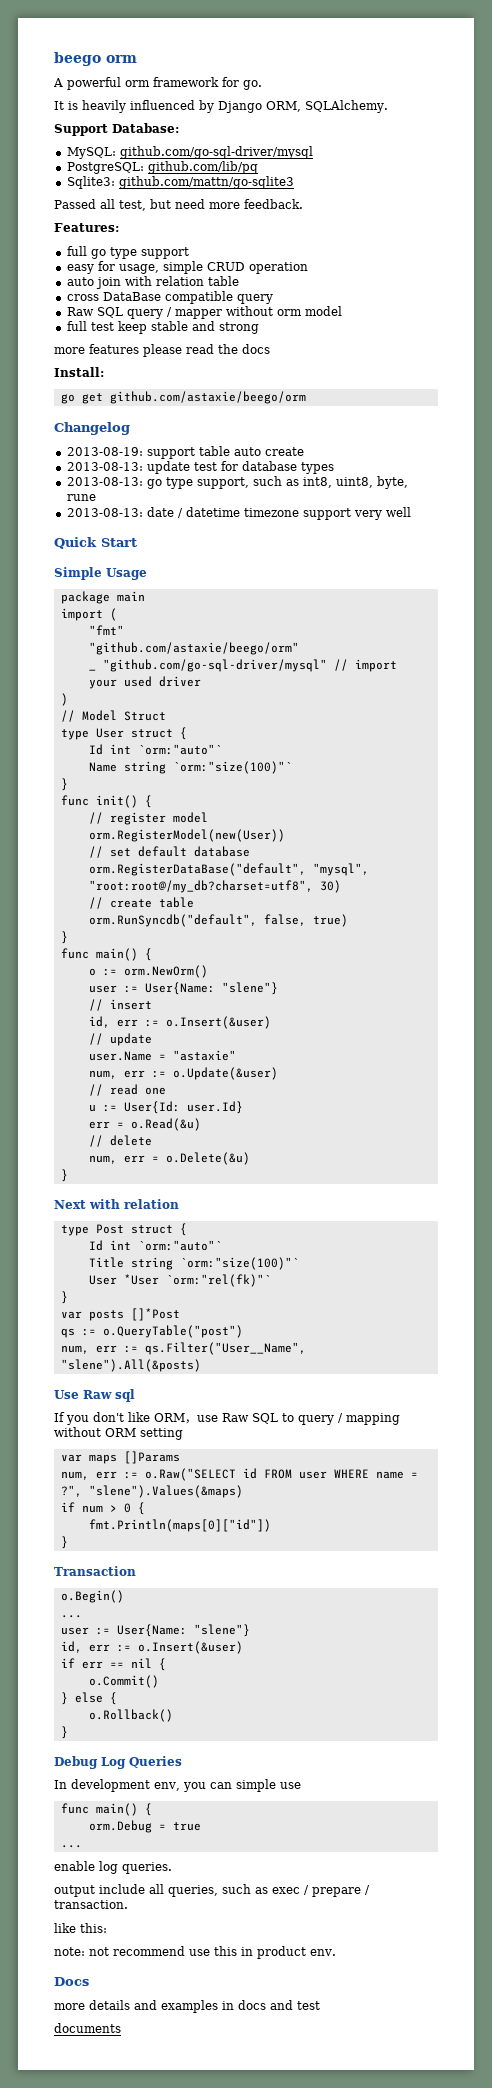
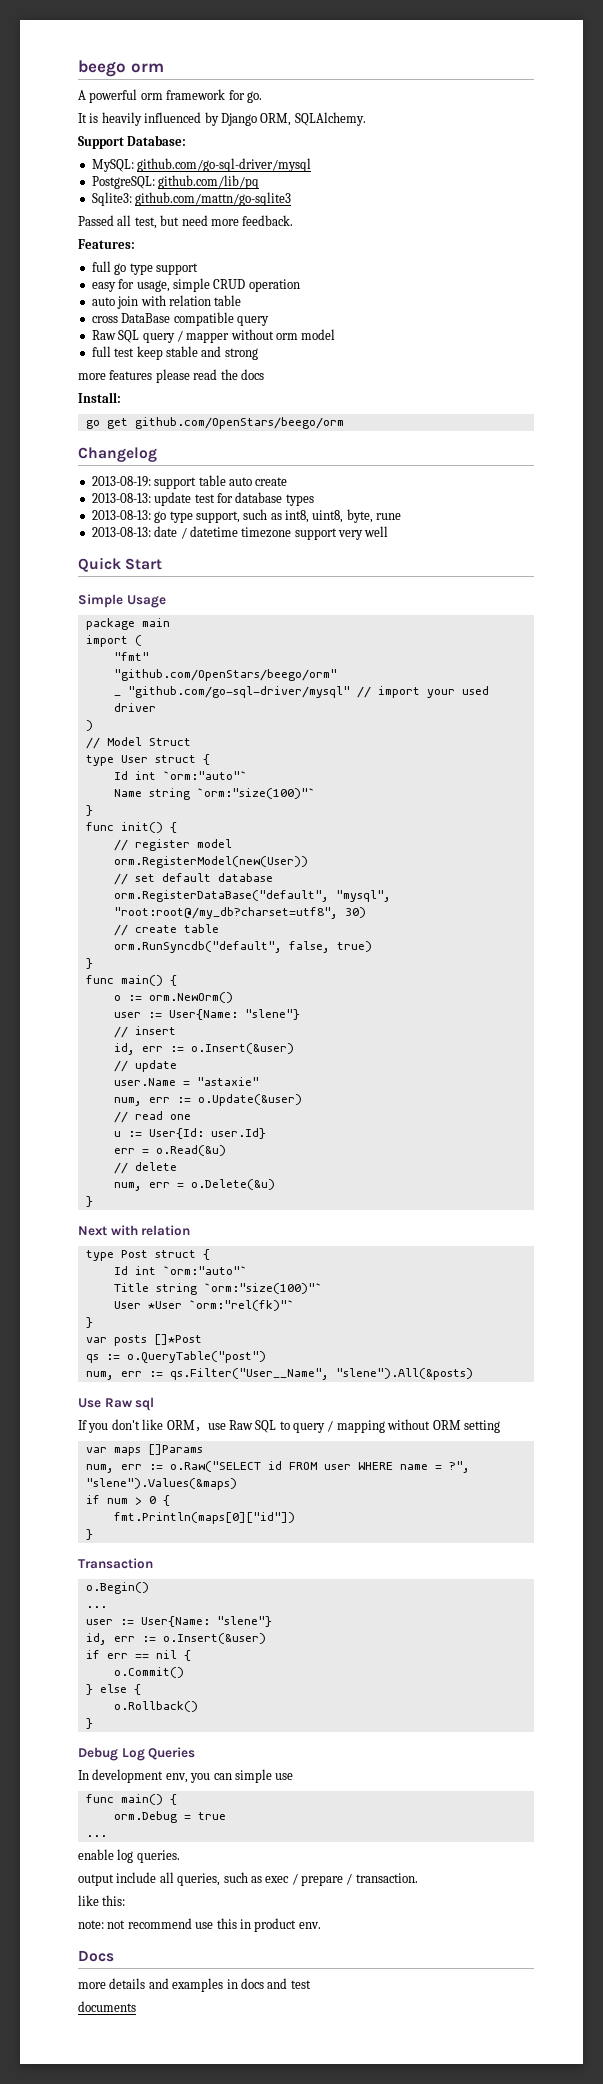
- go get github.com/astaxie/beego/orm
+ go get github.com/OpenStars/beego/orm
- "github.com/astaxie/beego/orm"
+ "github.com/OpenStars/beego/orm"

